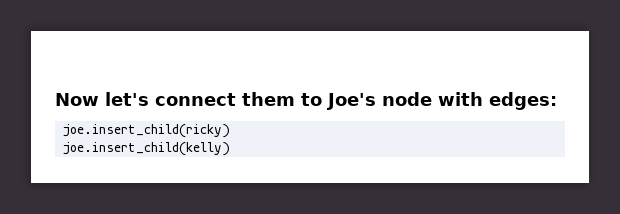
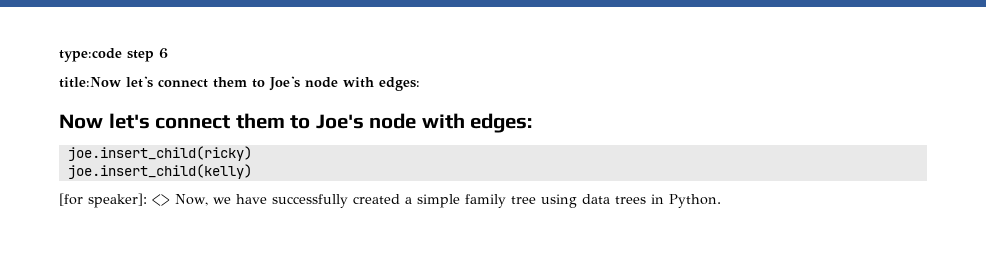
+ type:code step 6
+ title:Now let's connect them to Joe's node with edges:
+ [for speaker]: <> Now, we have successfully created a simple family tree using data trees in Python.

